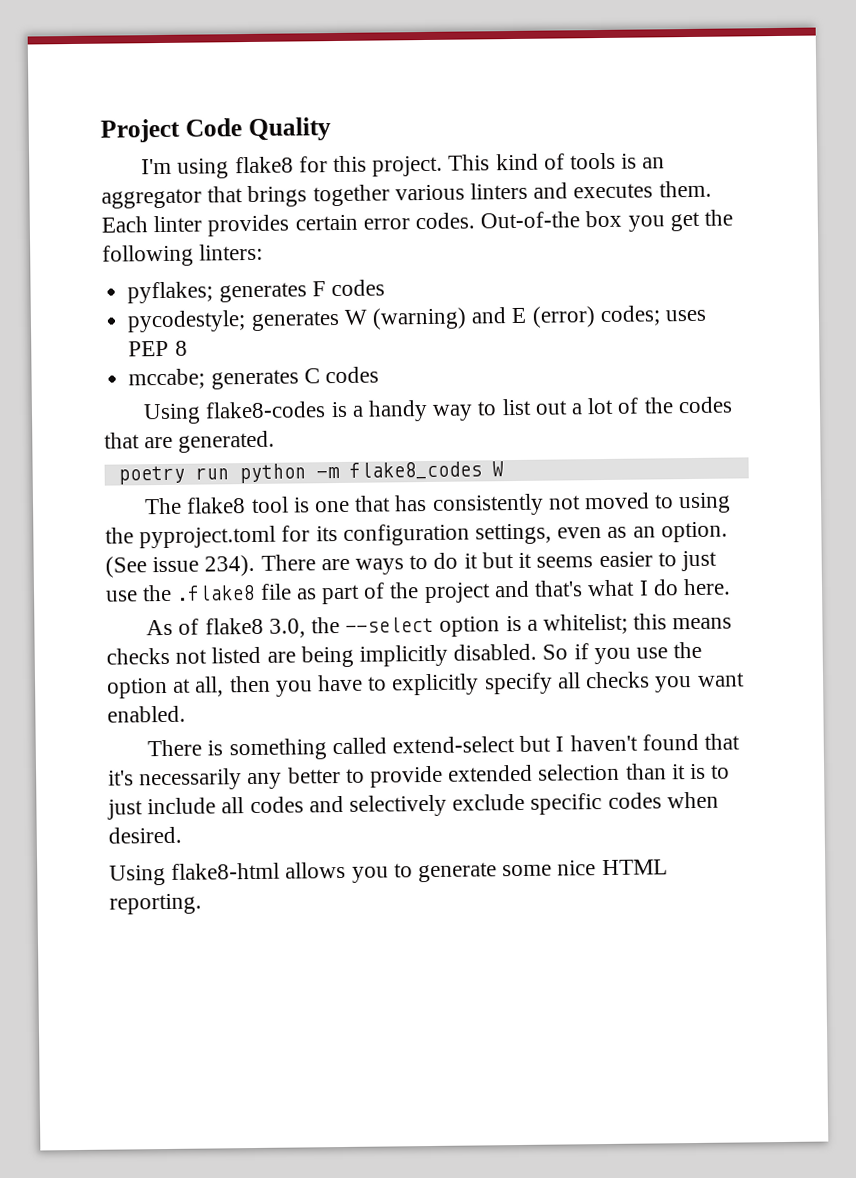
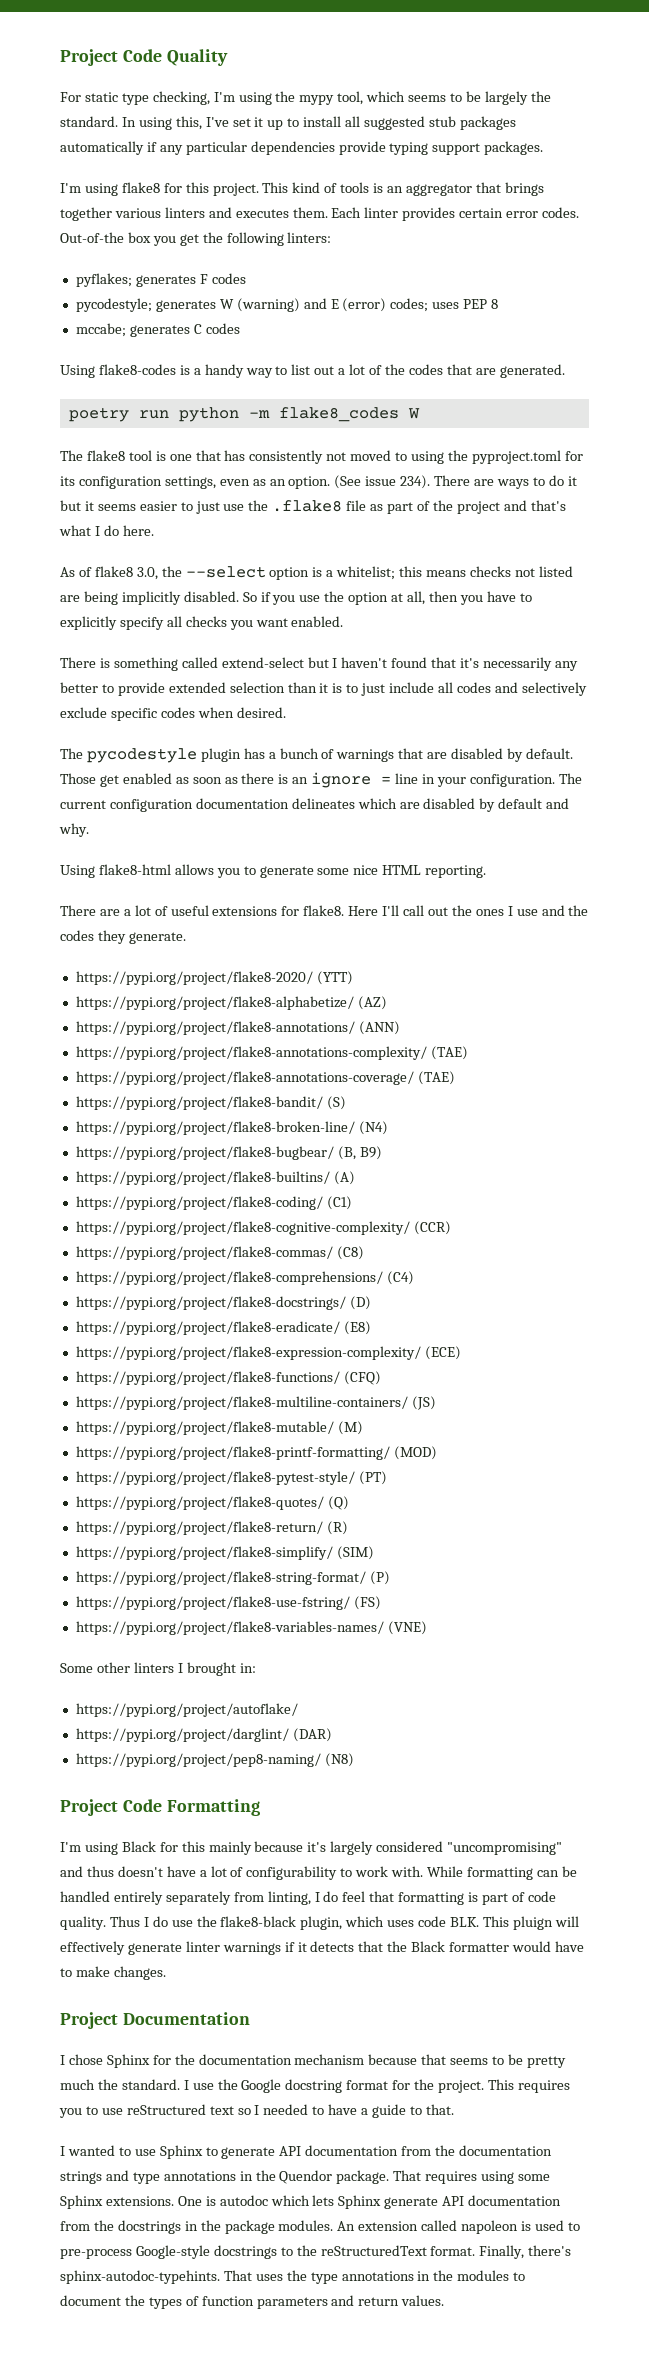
+ For static type checking, I'm using the mypy tool, which seems to be largely the standard. In using this, I've set it up to install all suggested stub packages automatically if any particular dependencies provide typing support packages.
+ The pycodestyle plugin has a bunch of warnings that are disabled by default. Those get enabled as soon as there is an ignore = line in your configuration. The current configuration documentation delineates which are disabled by default and why.
+ There are a lot of useful extensions for flake8. Here I'll call out the ones I use and the codes they generate.
+ https://pypi.org/project/flake8-2020/ (YTT)
+ https://pypi.org/project/flake8-alphabetize/ (AZ)
+ https://pypi.org/project/flake8-annotations/ (ANN)
+ https://pypi.org/project/flake8-annotations-complexity/ (TAE)
+ https://pypi.org/project/flake8-annotations-coverage/ (TAE)
+ https://pypi.org/project/flake8-bandit/ (S)
+ https://pypi.org/project/flake8-broken-line/ (N4)
+ https://pypi.org/project/flake8-bugbear/ (B, B9)
+ https://pypi.org/project/flake8-builtins/ (A)
+ https://pypi.org/project/flake8-coding/ (C1)
+ https://pypi.org/project/flake8-cognitive-complexity/ (CCR)
+ https://pypi.org/project/flake8-commas/ (C8)
+ https://pypi.org/project/flake8-comprehensions/ (C4)
+ https://pypi.org/project/flake8-docstrings/ (D)
+ https://pypi.org/project/flake8-eradicate/ (E8)
+ https://pypi.org/project/flake8-expression-complexity/ (ECE)
+ https://pypi.org/project/flake8-functions/ (CFQ)
+ https://pypi.org/project/flake8-multiline-containers/ (JS)
+ https://pypi.org/project/flake8-mutable/ (M)
+ https://pypi.org/project/flake8-printf-formatting/ (MOD)
+ https://pypi.org/project/flake8-pytest-style/ (PT)
+ https://pypi.org/project/flake8-quotes/ (Q)
+ https://pypi.org/project/flake8-return/ (R)
+ https://pypi.org/project/flake8-simplify/ (SIM)
+ https://pypi.org/project/flake8-string-format/ (P)
+ https://pypi.org/project/flake8-use-fstring/ (FS)
+ https://pypi.org/project/flake8-variables-names/ (VNE)
+ Some other linters I brought in:
+ https://pypi.org/project/autoflake/
+ https://pypi.org/project/darglint/ (DAR)
+ https://pypi.org/project/pep8-naming/ (N8)
+ Project Code Formatting
+ I'm using Black for this mainly because it's largely considered "uncompromising" and thus doesn't have a lot of configurability to work with. While formatting can be handled entirely separately from linting, I do feel that formatting is part of code quality. Thus I do use the flake8-black plugin, which uses code BLK. This pluign will effectively generate linter warnings if it detects that the Black formatter would have to make changes.
+ Project Documentation
+ I chose Sphinx for the documentation mechanism because that seems to be pretty much the standard. I use the Google docstring format for the project. This requires you to use reStructured text so I needed to have a guide to that.
+ I wanted to use Sphinx to generate API documentation from the documentation strings and type annotations in the Quendor package. That requires using some Sphinx extensions. One is autodoc which lets Sphinx generate API documentation from the docstrings in the package modules. An extension called napoleon is used to pre-process Google-style docstrings to the reStructuredText format. Finally, there's sphinx-autodoc-typehints. That uses the type annotations in the modules to document the types of function parameters and return values.

